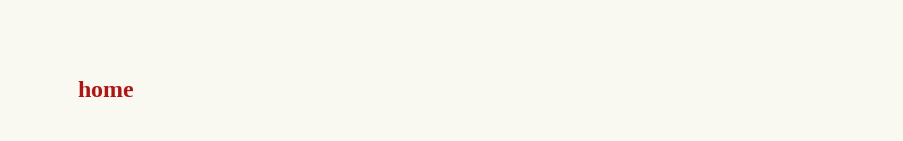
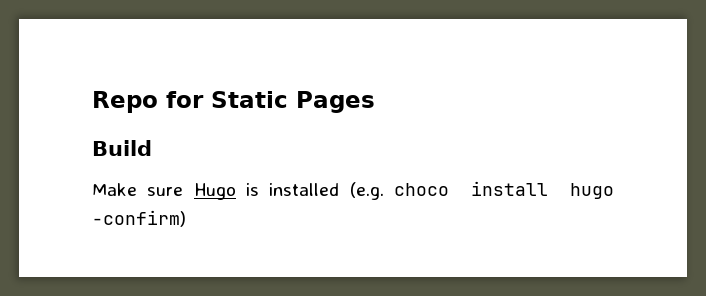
- home
+ Repo for Static Pages
+ Build
+ Make sure Hugo is installed (e.g. choco install hugo -confirm)

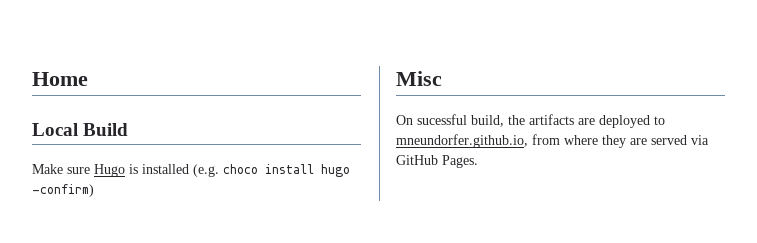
- Repo for Static Pages
- Build
+ Home
+ Local Build
+ Misc
+ On sucessful build, the artifacts are deployed to mneundorfer.github.io, from where they are served via GitHub Pages.

